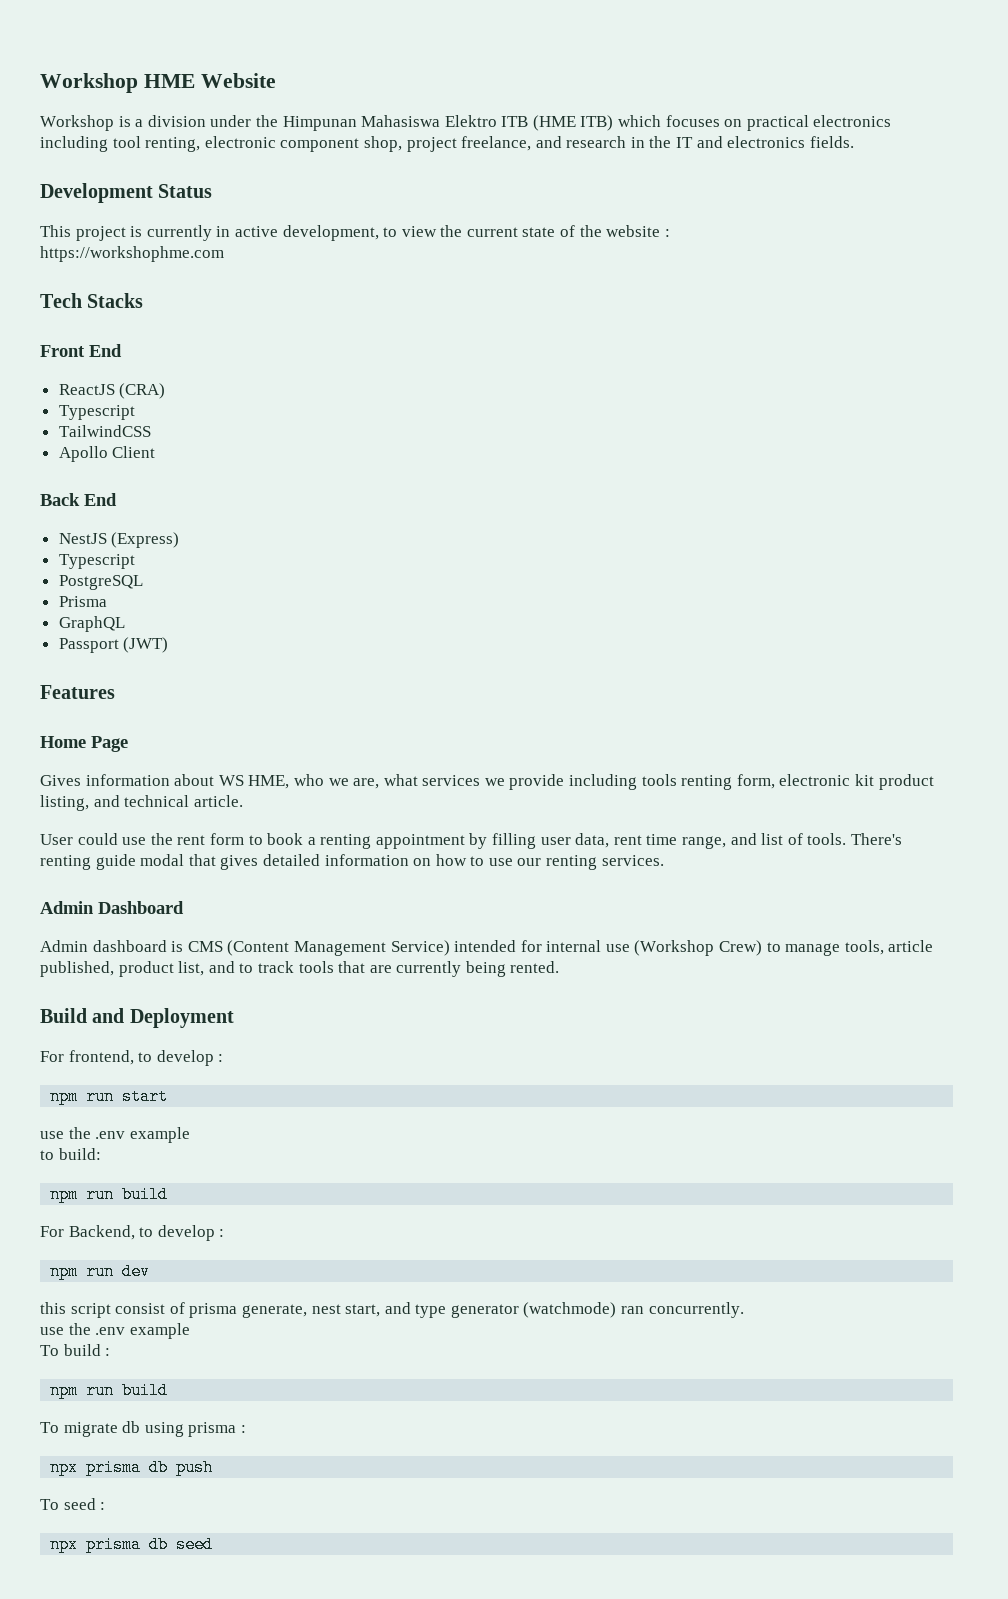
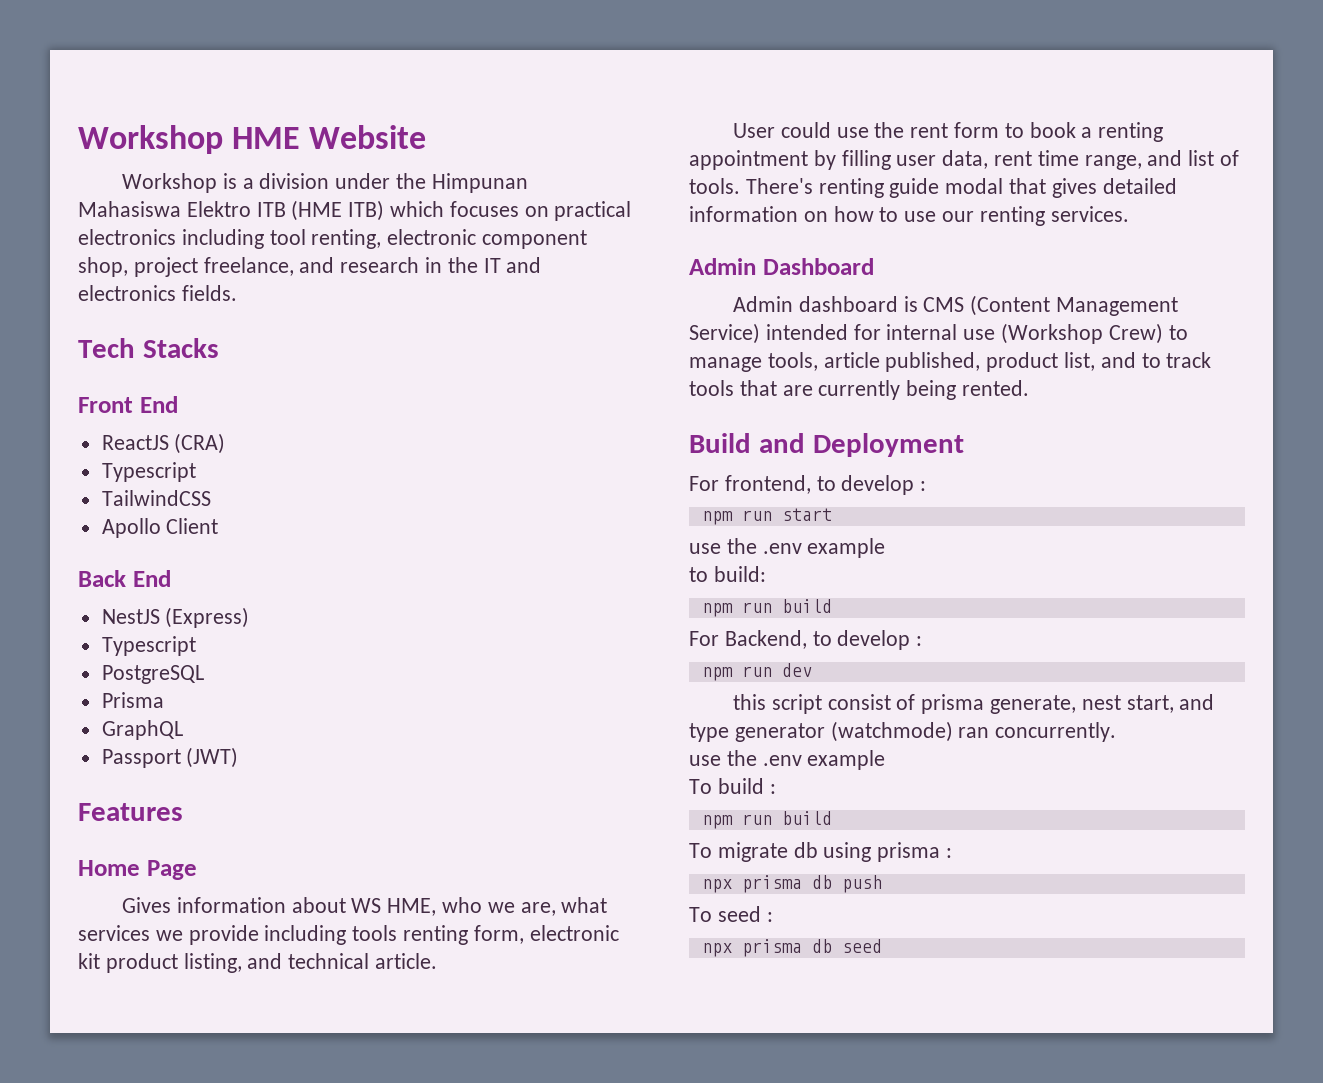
- Development Status
- This project is currently in active development, to view the current state of the website :
- https://workshophme.com

